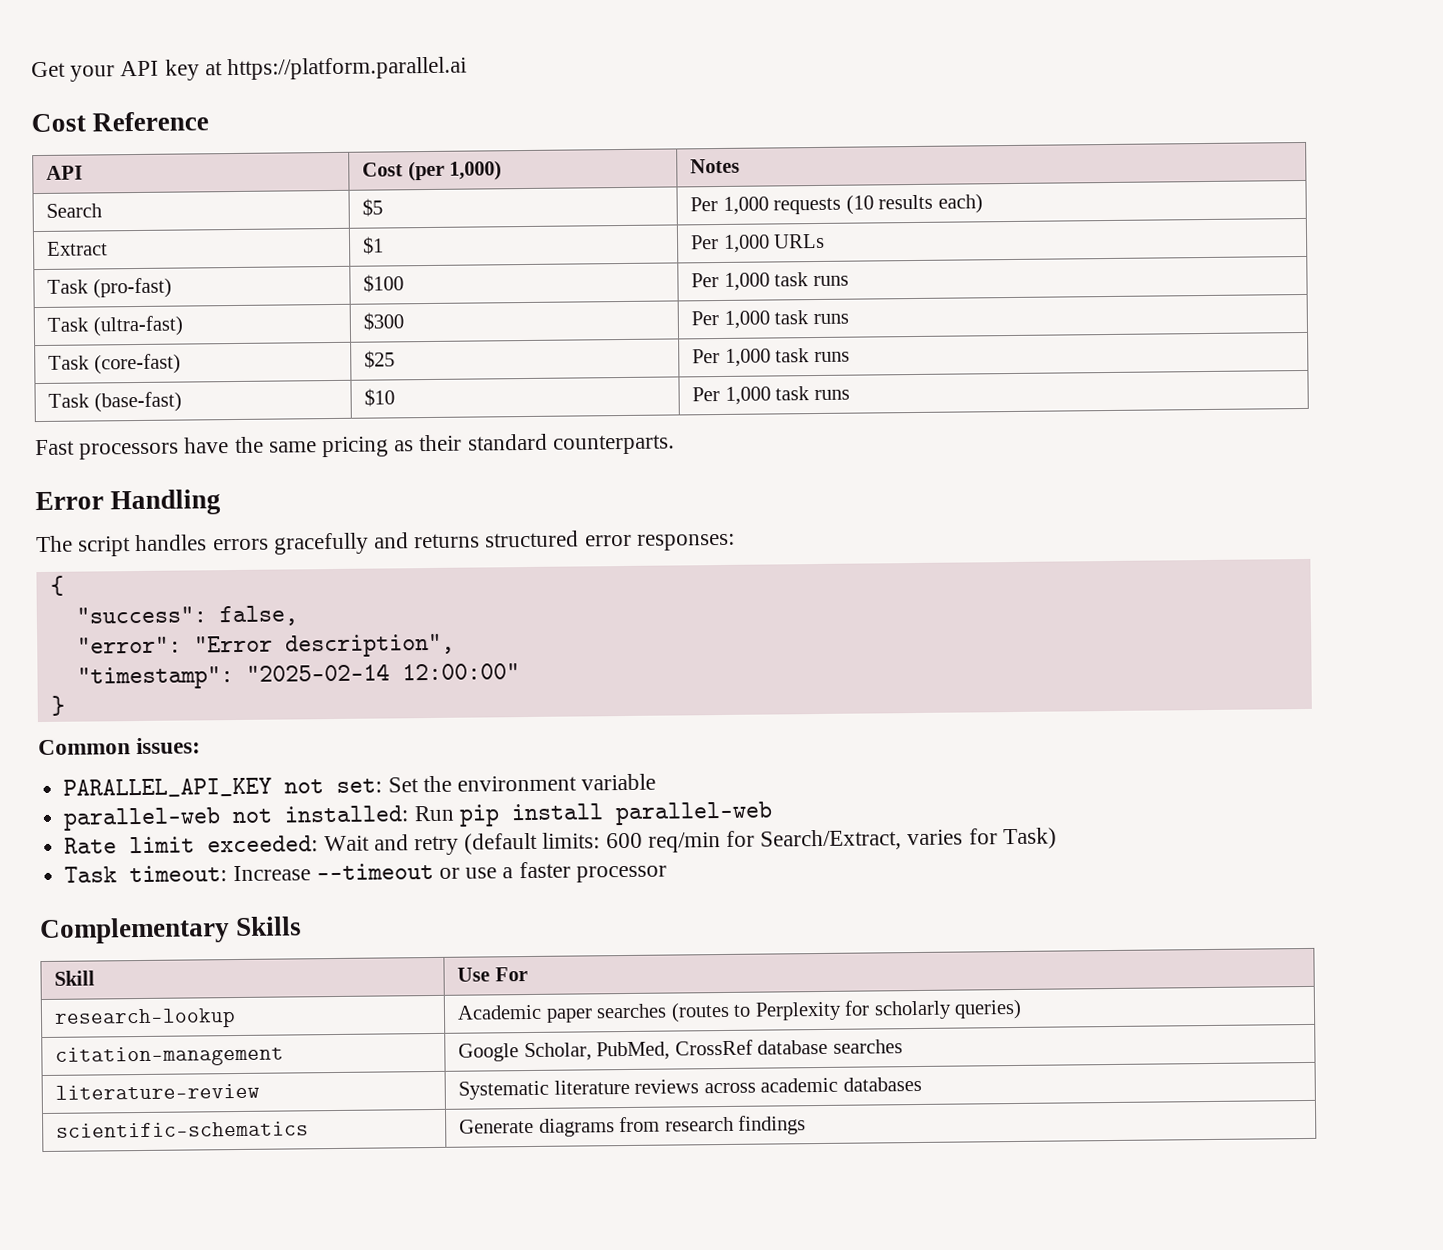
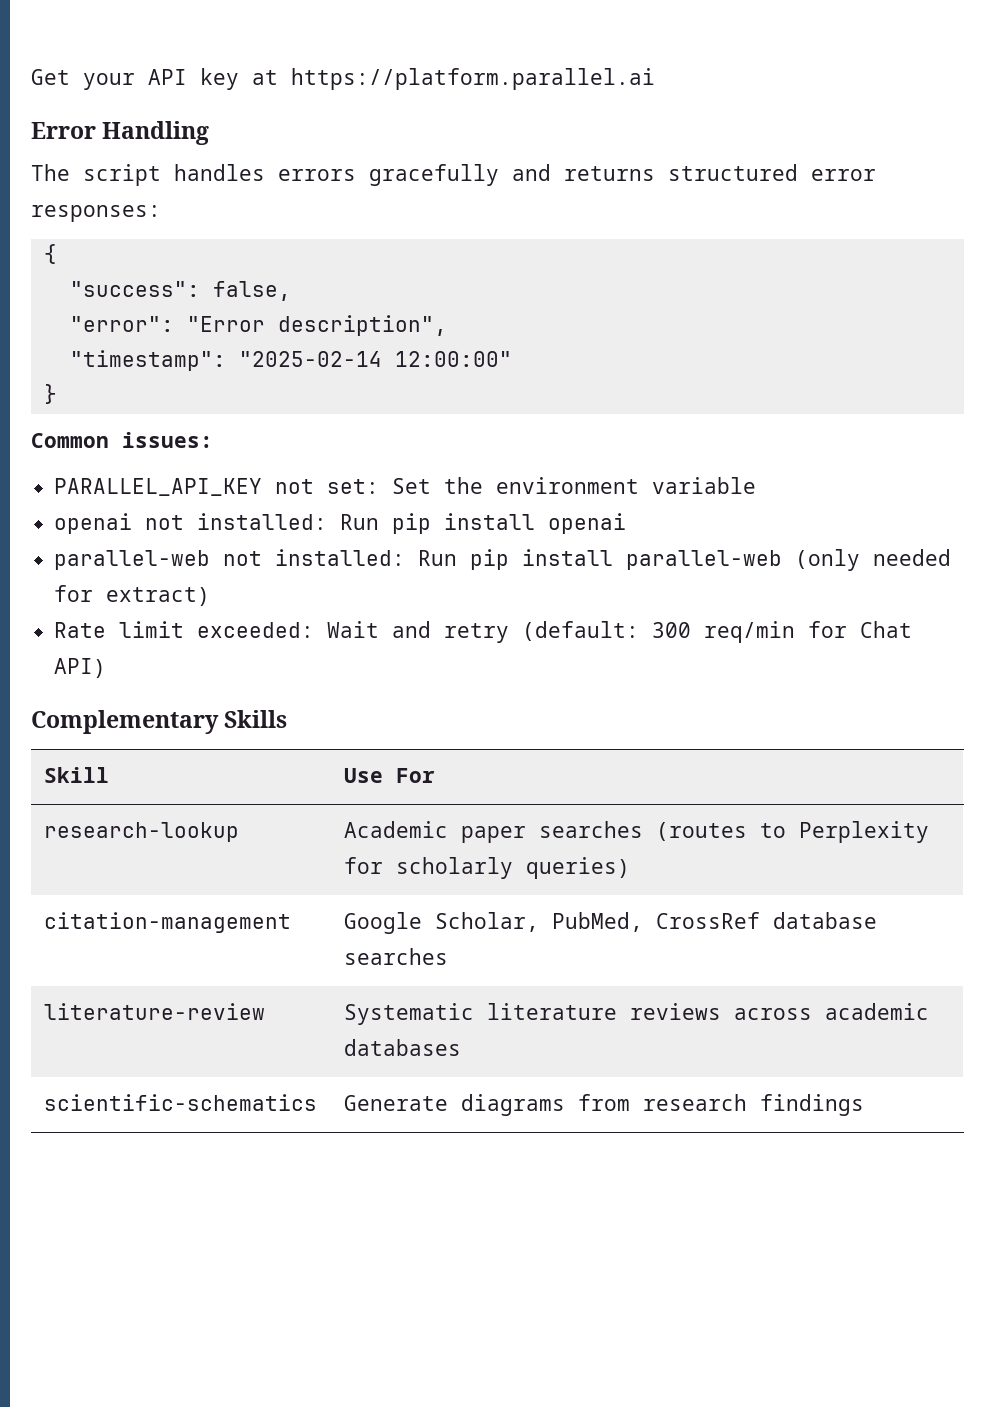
- Cost Reference
- API | Cost (per 1,000) | Notes
- Search | $5 | Per 1,000 requests (10 results each)
- Extract | $1 | Per 1,000 URLs
- Task (pro-fast) | $100 | Per 1,000 task runs
- Task (ultra-fast) | $300 | Per 1,000 task runs
- Task (core-fast) | $25 | Per 1,000 task runs
- Task (base-fast) | $10 | Per 1,000 task runs
- Fast processors have the same pricing as their standard counterparts.
+ openai not installed: Run pip install openai
- parallel-web not installed: Run pip install parallel-web
+ parallel-web not installed: Run pip install parallel-web (only needed for extract)
- Rate limit exceeded: Wait and retry (default limits: 600 req/min for Search/Extract, varies for Task)
- Task timeout: Increase --timeout or use a faster processor
+ Rate limit exceeded: Wait and retry (default: 300 req/min for Chat API)

